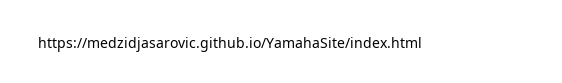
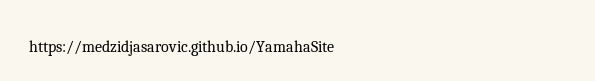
- https://medzidjasarovic.github.io/YamahaSite/index.html
+ https://medzidjasarovic.github.io/YamahaSite

